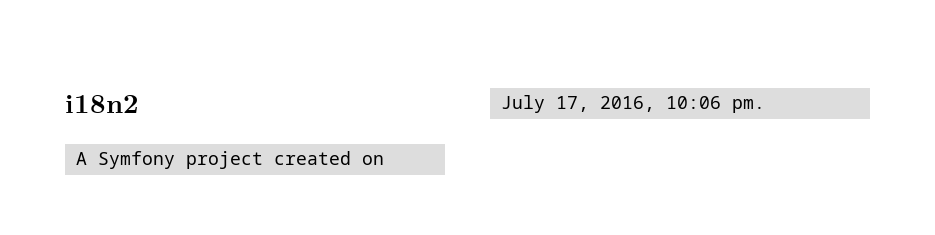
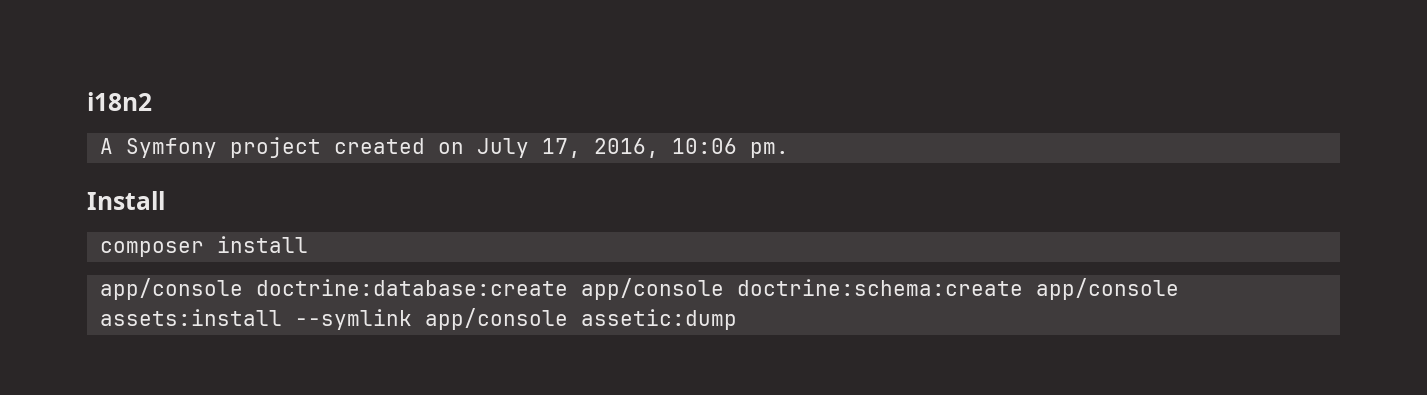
+ Install
+ composer install
+ app/console doctrine:database:create app/console doctrine:schema:create app/console assets:install --symlink app/console assetic:dump

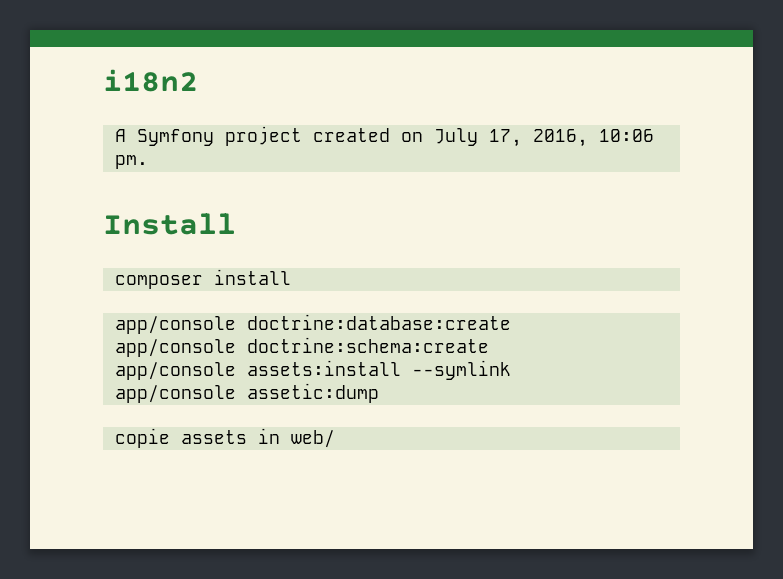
- app/console doctrine:database:create app/console doctrine:schema:create app/console assets:install --symlink app/console assetic:dump
+ app/console doctrine:database:create
+ app/console doctrine:schema:create
+ app/console assets:install --symlink
+ app/console assetic:dump
+ copie assets in web/

